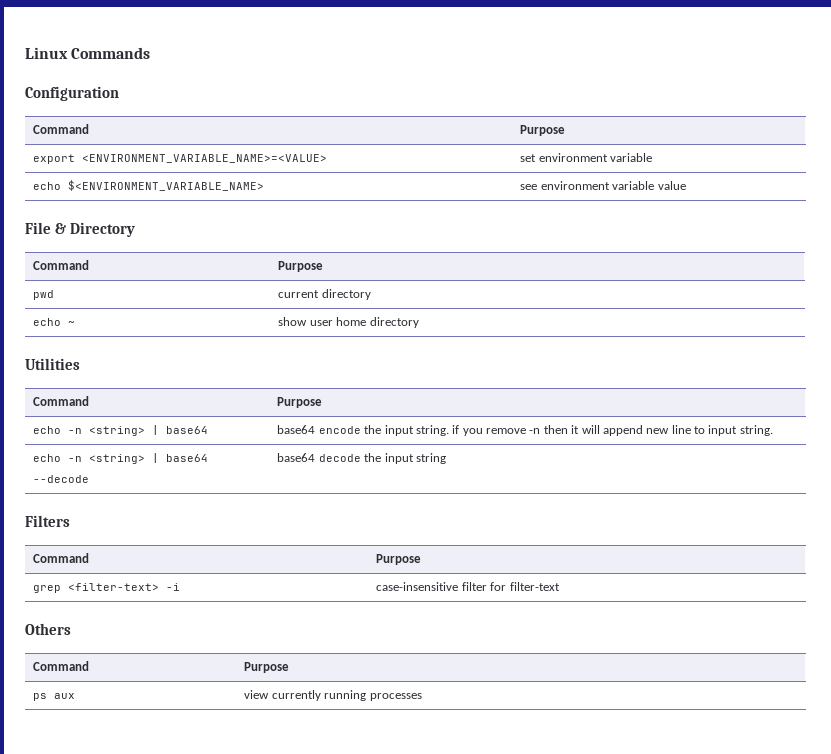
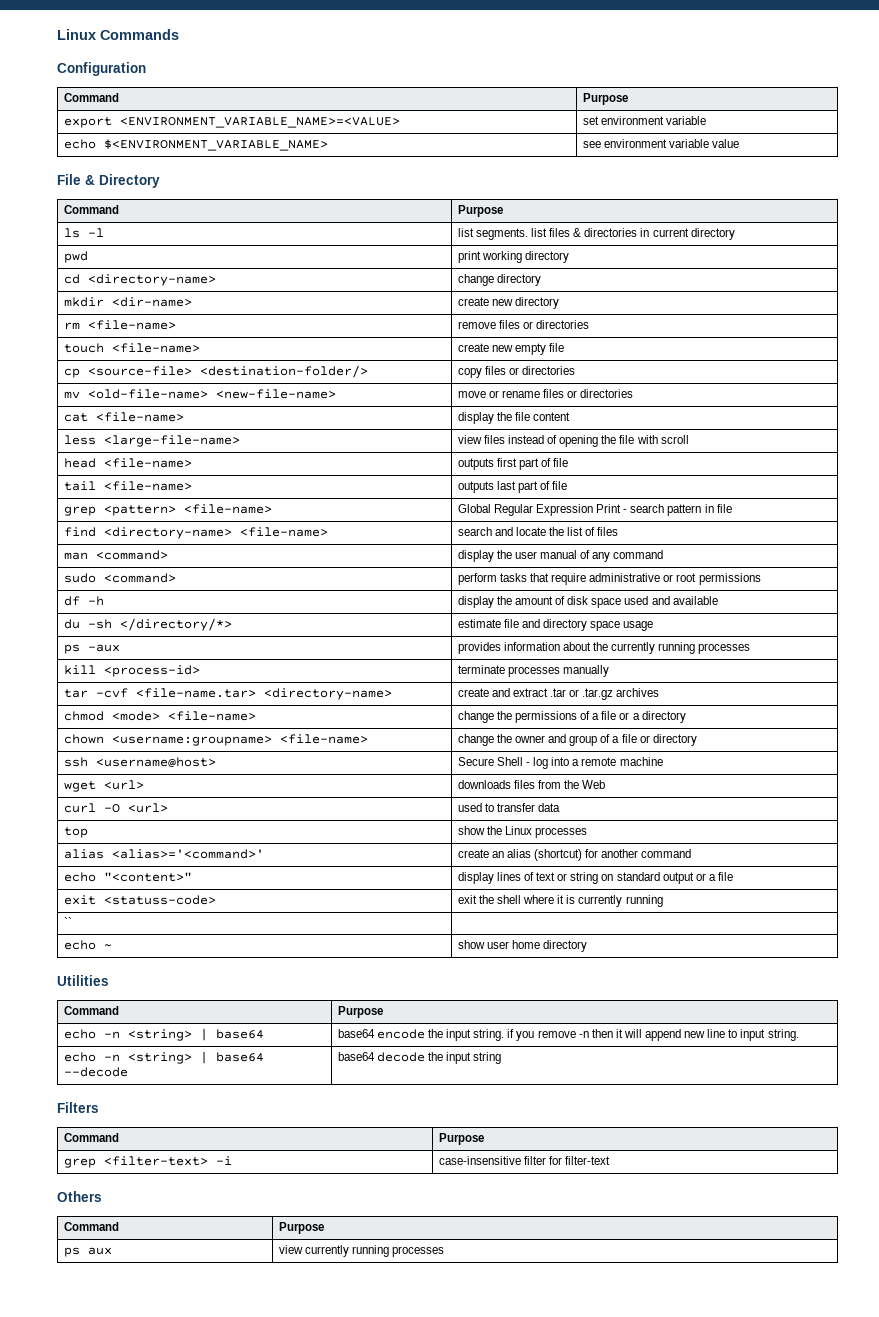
+ ls -l | list segments. list files & directories in current directory
- pwd | current directory
+ pwd | print working directory
+ cd <directory-name> | change directory
+ mkdir <dir-name> | create new directory
+ rm <file-name> | remove files or directories
+ touch <file-name> | create new empty file
+ cp <source-file> <destination-folder/> | copy files or directories
+ mv <old-file-name> <new-file-name> | move or rename files or directories
+ cat <file-name> | display the file content
+ less <large-file-name> | view files instead of opening the file with scroll
+ head <file-name> | outputs first part of file
+ tail <file-name> | outputs last part of file
+ grep <pattern> <file-name> | Global Regular Expression Print - search pattern in file
+ find <directory-name> <file-name> | search and locate the list of files
+ man <command> | display the user manual of any command
+ sudo <command> | perform tasks that require administrative or root permissions
+ df -h | display the amount of disk space used and available
+ du -sh </directory/*> | estimate file and directory space usage
+ ps -aux | provides information about the currently running processes
+ kill <process-id> | terminate processes manually
+ tar -cvf <file-name.tar> <directory-name> | create and extract .tar or .tar.gz archives
+ chmod <mode> <file-name> | change the permissions of a file or a directory
+ chown <username:groupname> <file-name> | change the owner and group of a file or directory
+ ssh <username@host> | Secure Shell - log into a remote machine
+ wget <url> | downloads files from the Web
+ curl -O <url> | used to transfer data
+ top | show the Linux processes
+ alias <alias>='<command>' | create an alias (shortcut) for another command
+ echo "<content>" | display lines of text or string on standard output or a file
+ exit <statuss-code> | exit the shell where it is currently running
+ `` |

